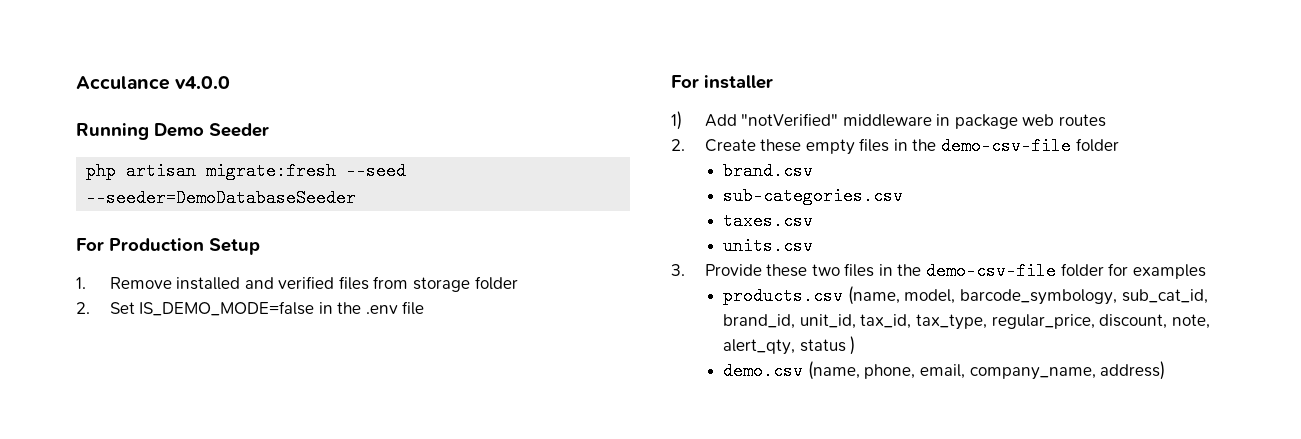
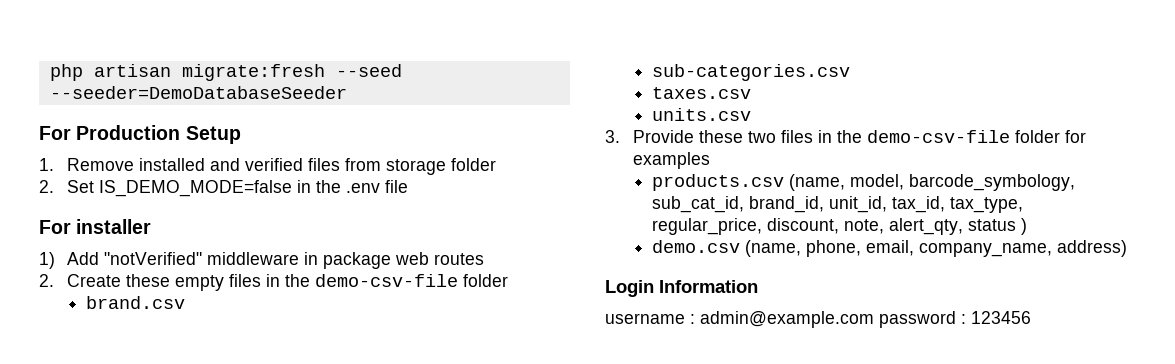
- Acculance v4.0.0
- Running Demo Seeder
+ Login Information
+ username : admin@example.com password : 123456

